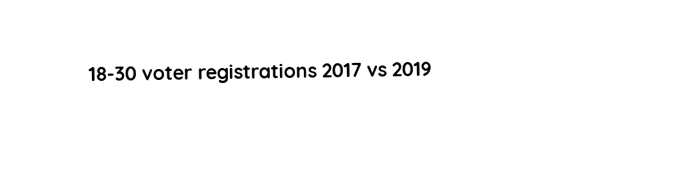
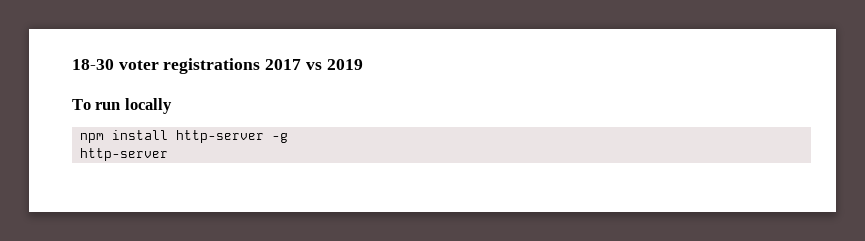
+ To run locally
+ npm install http-server -g
+ http-server

